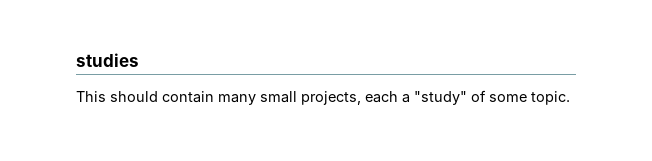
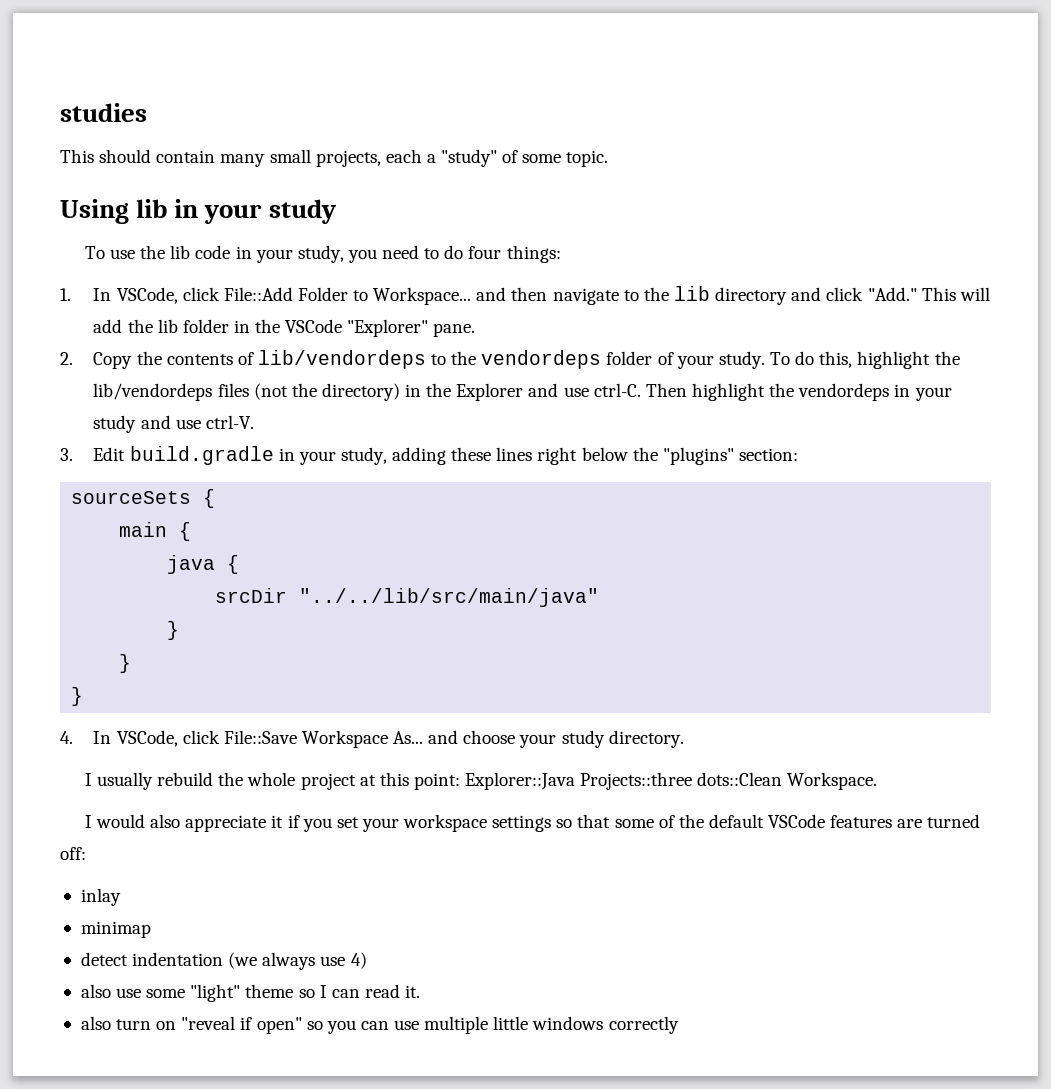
+ Using lib in your study
+ To use the lib code in your study, you need to do four things:
+ 1. In VSCode, click File::Add Folder to Workspace... and then navigate to the lib directory and click "Add." This will add the lib folder in the VSCode "Explorer" pane.
+ 2. Copy the contents of lib/vendordeps to the vendordeps folder of your study. To do this, highlight the lib/vendordeps files (not the directory) in the Explorer and use ctrl-C. Then highlight the vendordeps in your study and use ctrl-V.
+ 3. Edit build.gradle in your study, adding these lines right below the "plugins" section:
+ sourceSets {
+ main {
+ java {
+ srcDir "../../lib/src/main/java"
+ }
+ }
+ }
+ 4. In VSCode, click File::Save Workspace As... and choose your study directory.
+ I usually rebuild the whole project at this point: Explorer::Java Projects::three dots::Clean Workspace.
+ I would also appreciate it if you set your workspace settings so that some of the default VSCode features are turned off:
+ inlay
+ minimap
+ detect indentation (we always use 4)
+ also use some "light" theme so I can read it.
+ also turn on "reveal if open" so you can use multiple little windows correctly

